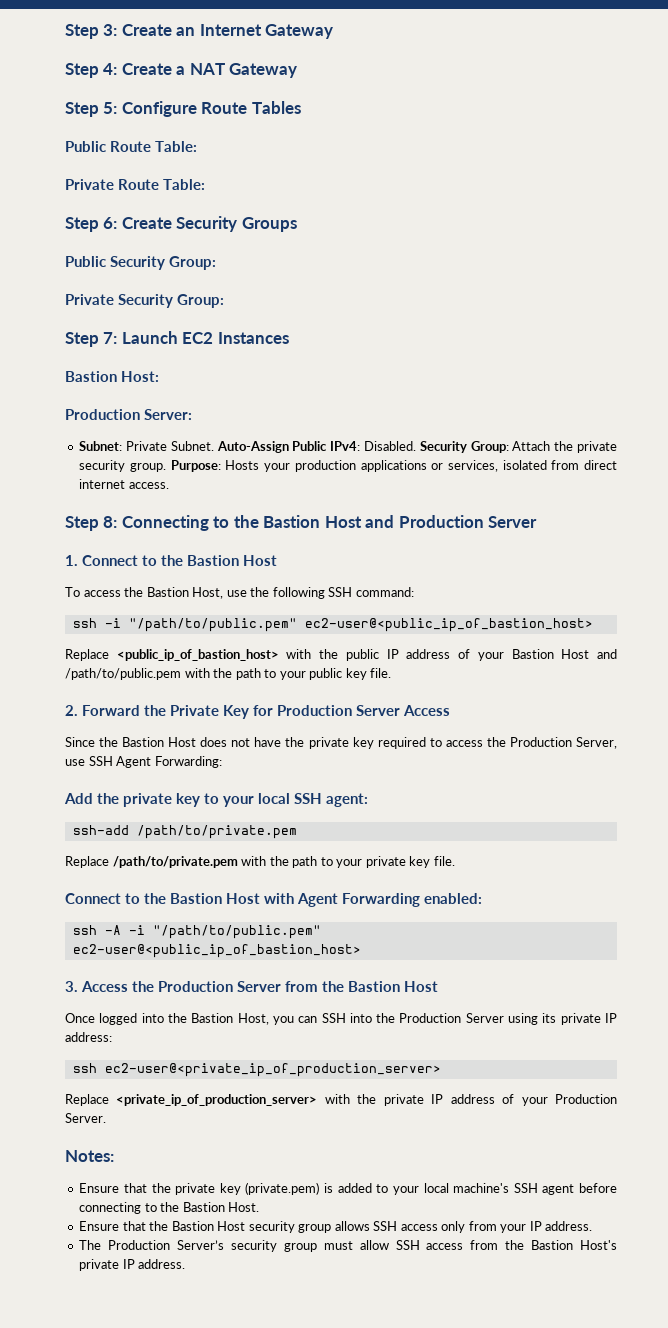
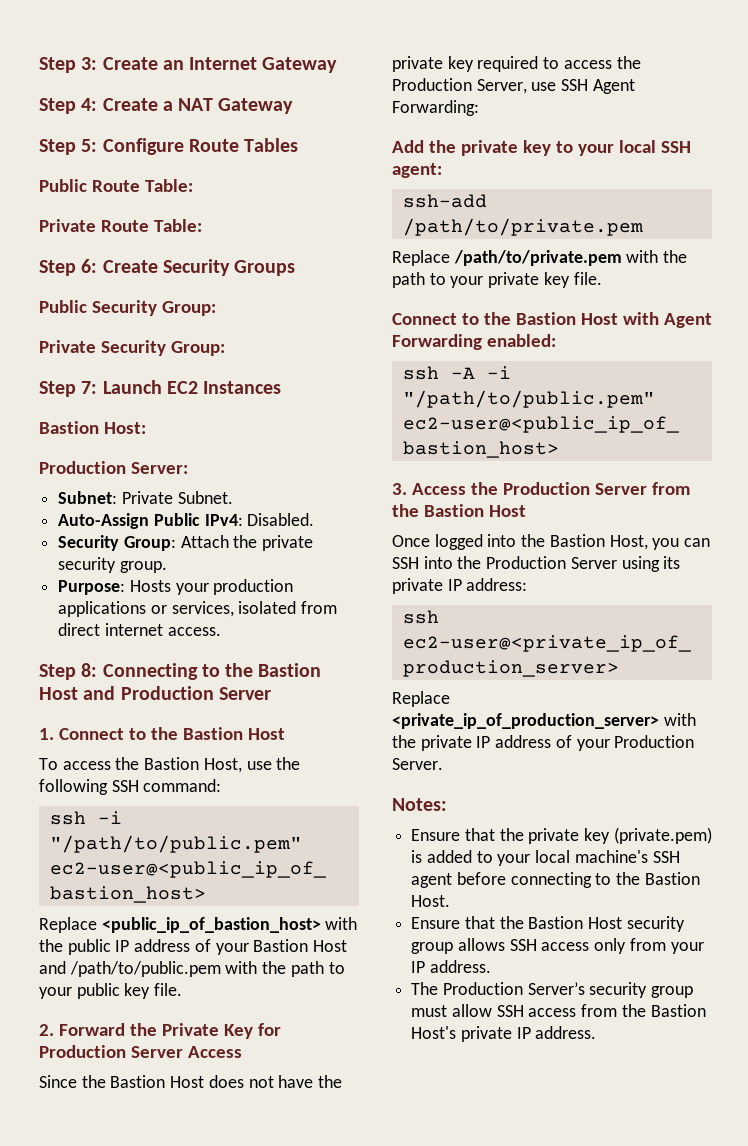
- Subnet: Private Subnet. Auto-Assign Public IPv4: Disabled. Security Group: Attach the private security group. Purpose: Hosts your production applications or services, isolated from direct internet access.
+ Subnet: Private Subnet.
+ Auto-Assign Public IPv4: Disabled.
+ Security Group: Attach the private security group.
+ Purpose: Hosts your production applications or services, isolated from direct internet access.

